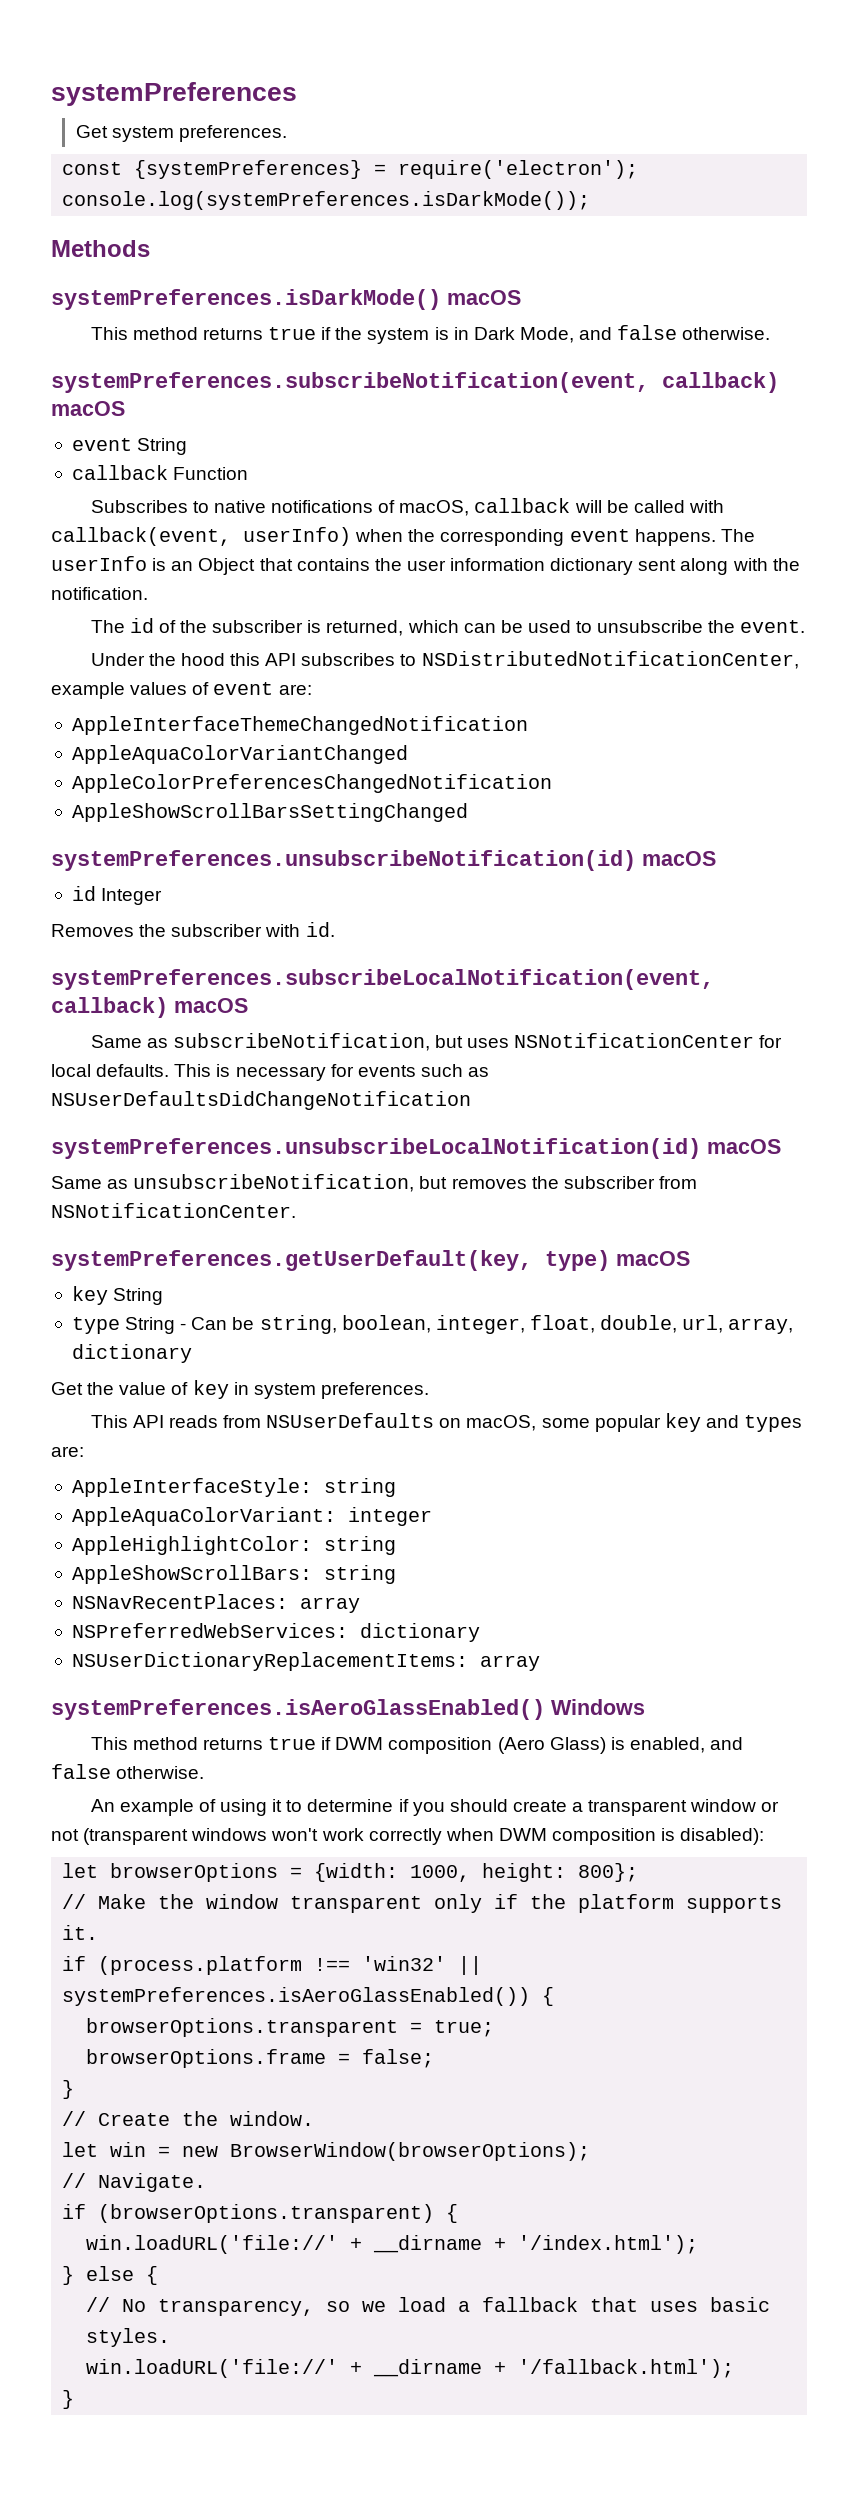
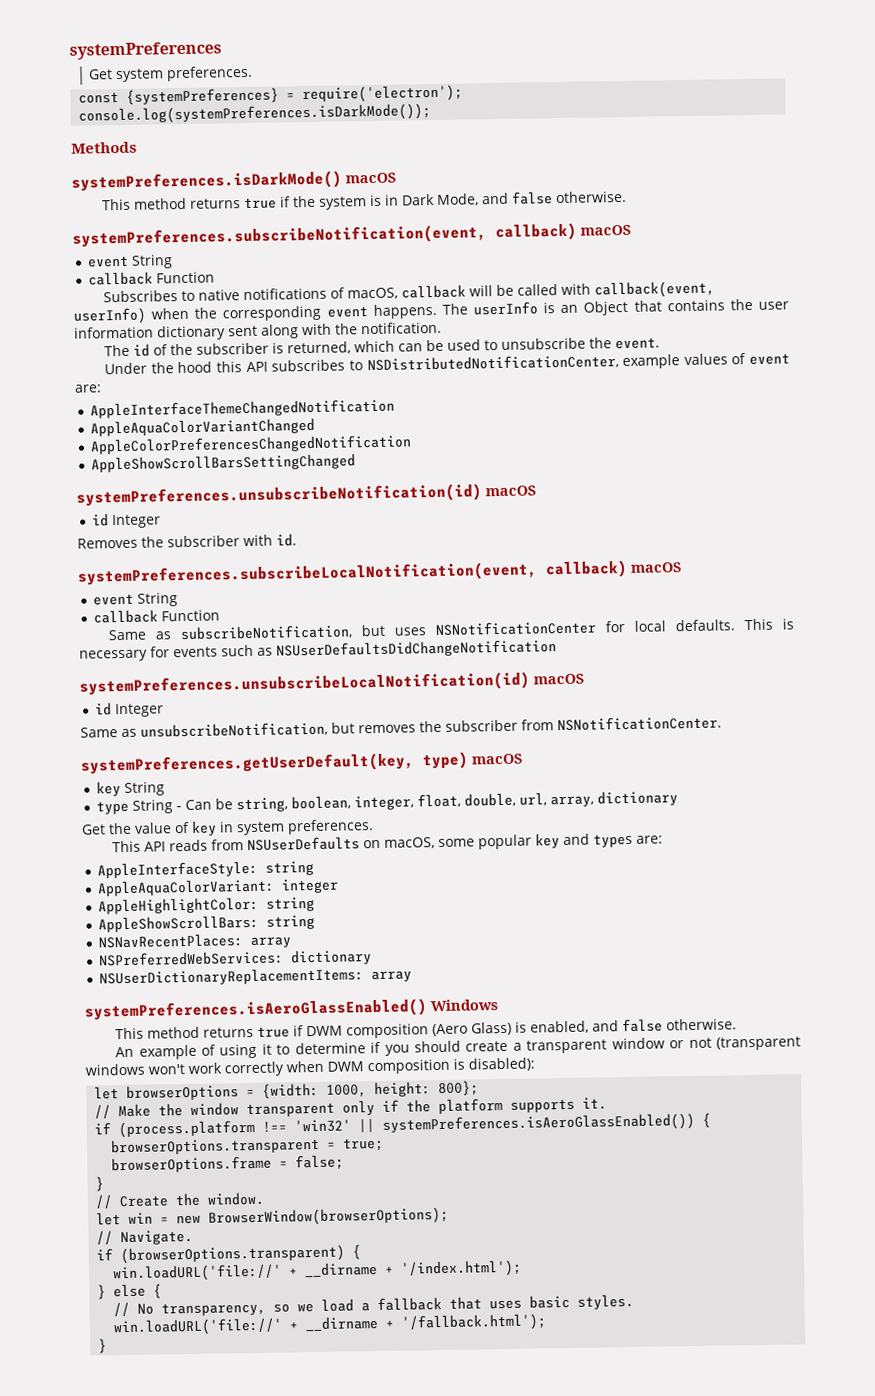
  systemPreferences.subscribeLocalNotification(event, callback) macOS
+ event String
+ callback Function
  systemPreferences.unsubscribeLocalNotification(id) macOS
+ id Integer

